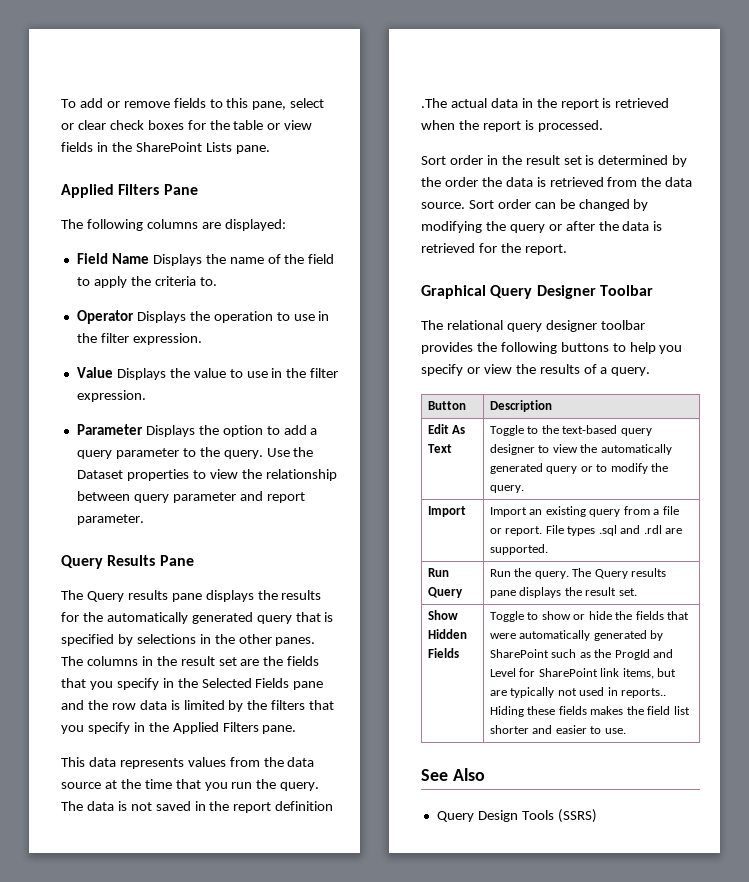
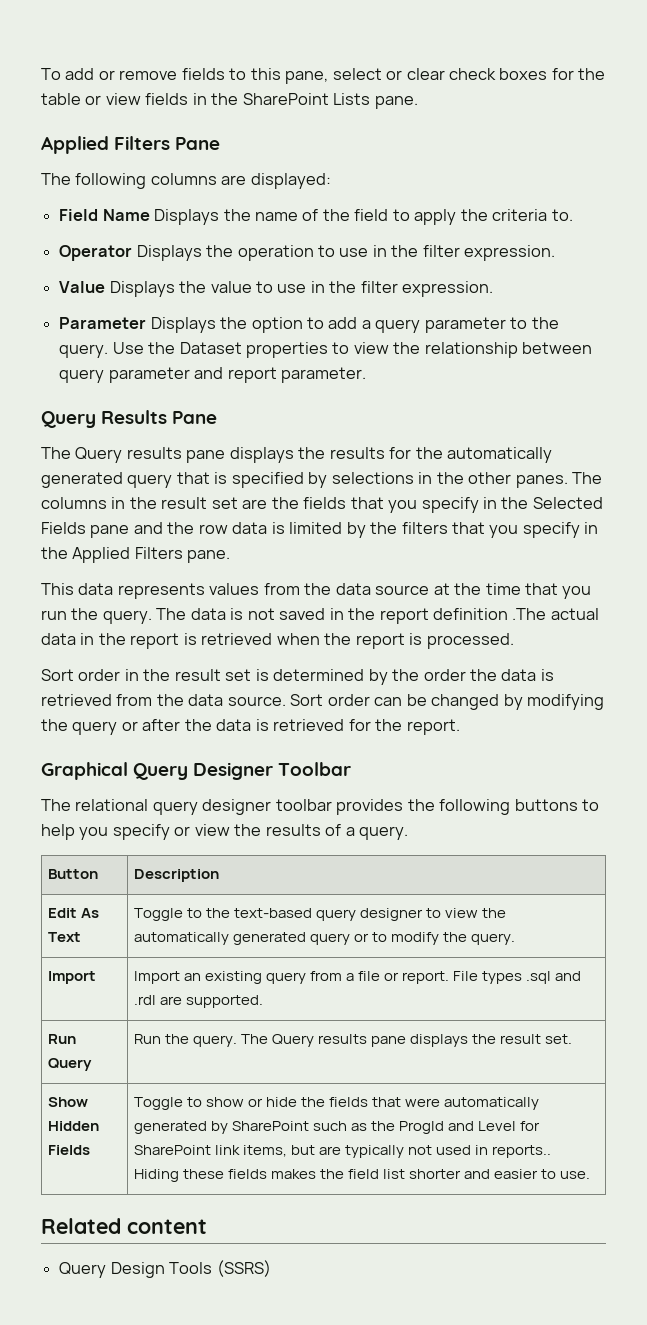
- See Also
+ Related content

